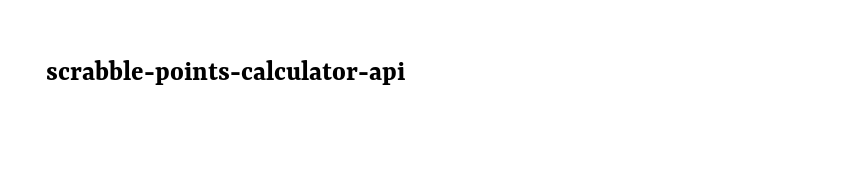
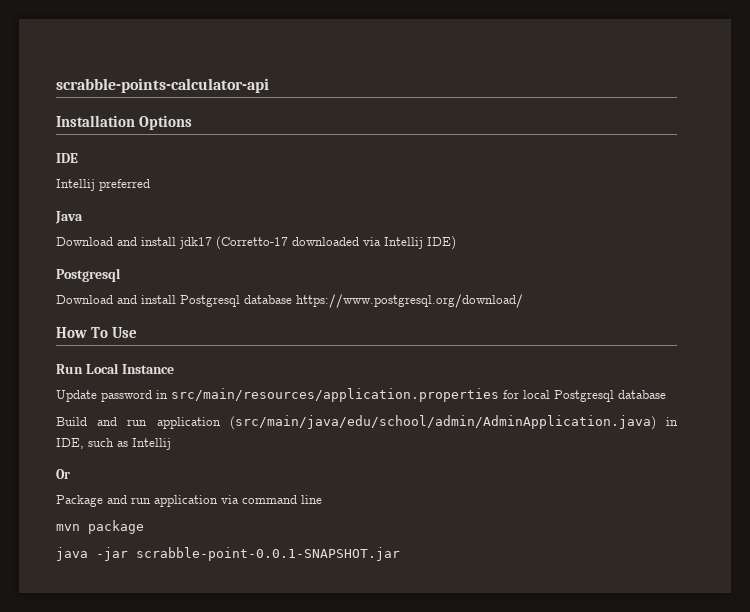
+ Installation Options
+ IDE
+ Intellij preferred
+ Java
+ Download and install jdk17 (Corretto-17 downloaded via Intellij IDE)
+ Postgresql
+ Download and install Postgresql database https://www.postgresql.org/download/
+ How To Use
+ Run Local Instance
+ Update password in src/main/resources/application.properties for local Postgresql database
+ Build and run application (src/main/java/edu/school/admin/AdminApplication.java) in IDE, such as Intellij
+ Or
+ Package and run application via command line
+ mvn package
+ java -jar scrabble-point-0.0.1-SNAPSHOT.jar

